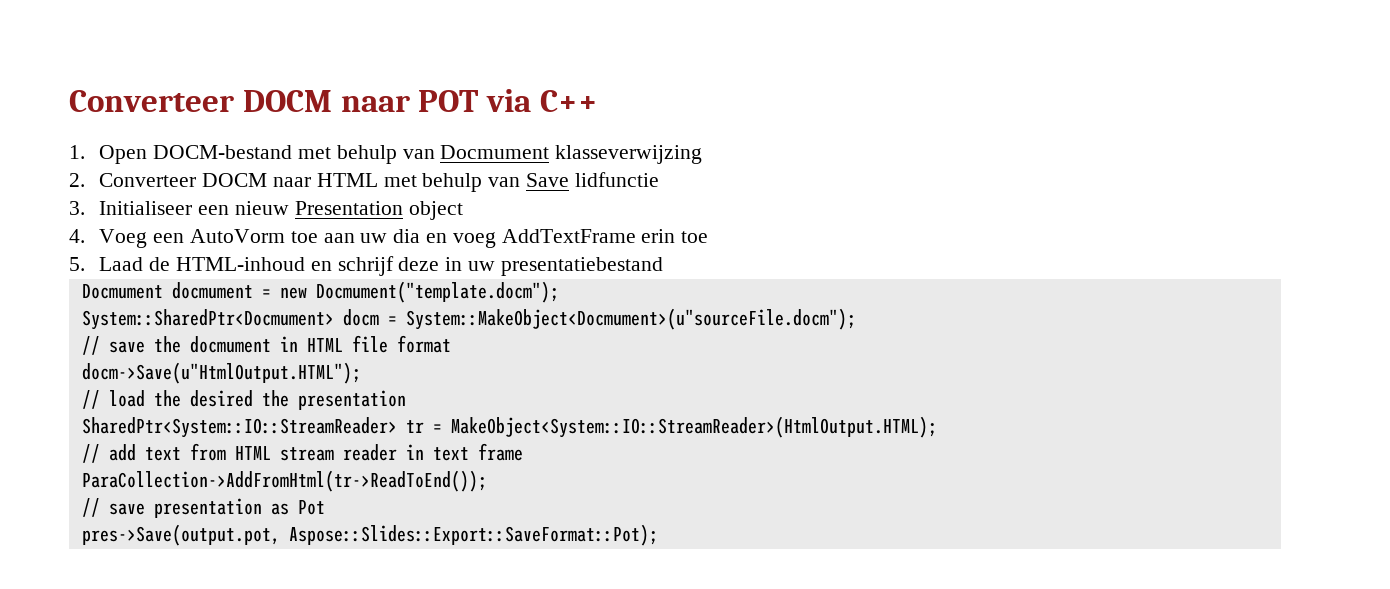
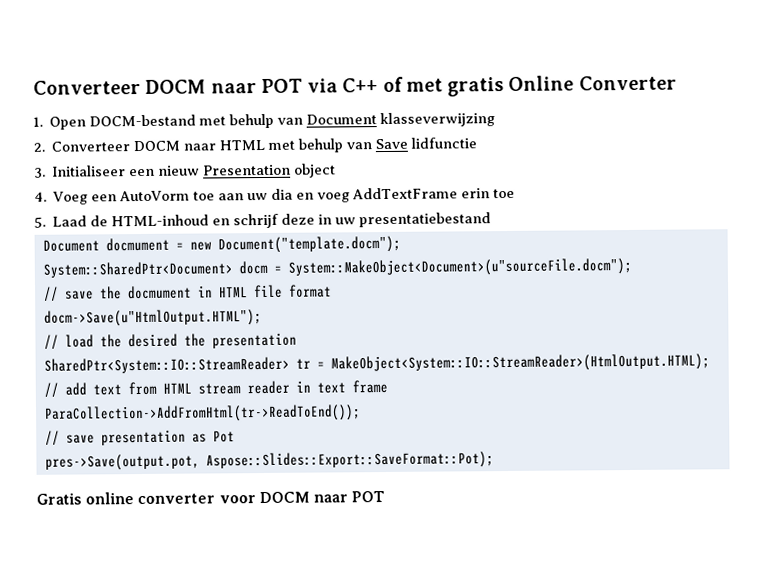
- Converteer DOCM naar POT via C++
+ Converteer DOCM naar POT via C++ of met gratis Online Converter
- 1. Open DOCM-bestand met behulp van Docmument klasseverwijzing
+ 1. Open DOCM-bestand met behulp van Document klasseverwijzing
- Docmument docmument = new Docmument("template.docm");
- System::SharedPtr<Docmument> docm = System::MakeObject<Docmument>(u"sourceFile.docm");
+ Document docmument = new Document("template.docm");
+ System::SharedPtr<Document> docm = System::MakeObject<Document>(u"sourceFile.docm");
+ Gratis online converter voor DOCM naar POT

